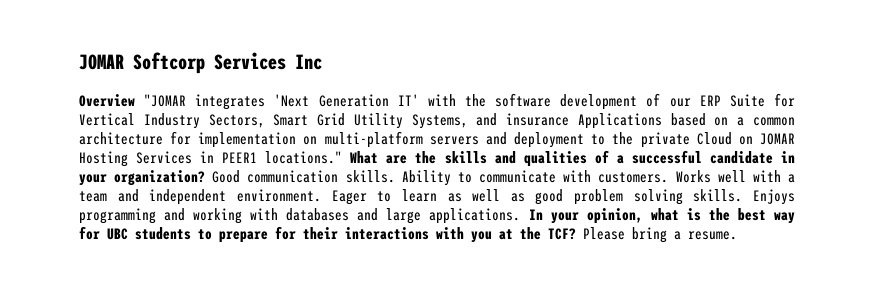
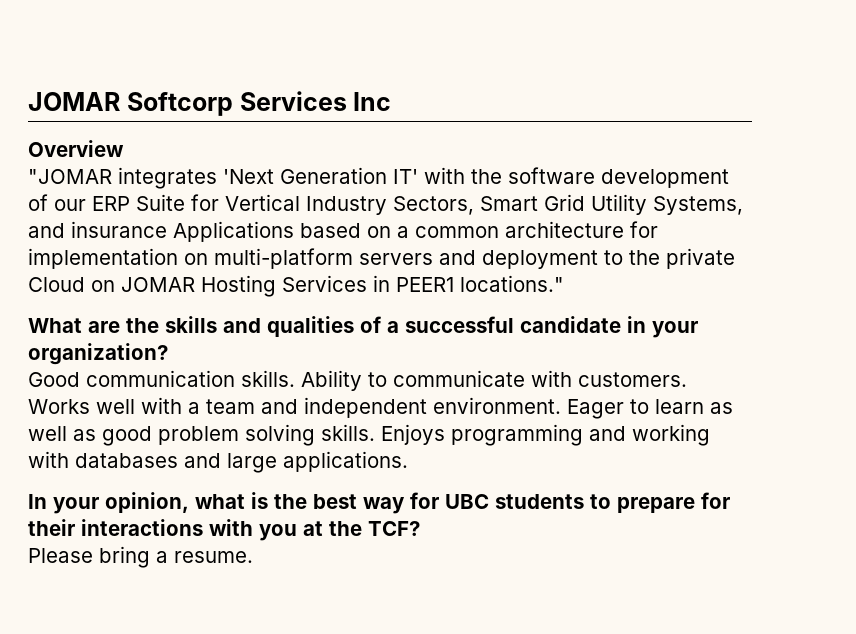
- Overview "JOMAR integrates 'Next Generation IT' with the software development of our ERP Suite for Vertical Industry Sectors, Smart Grid Utility Systems, and insurance Applications based on a common architecture for implementation on multi-platform servers and deployment to the private Cloud on JOMAR Hosting Services in PEER1 locations." What are the skills and qualities of a successful candidate in your organization? Good communication skills.
+ Overview
+ "JOMAR integrates 'Next Generation IT' with the software development of our ERP Suite for Vertical Industry Sectors, Smart Grid Utility Systems, and insurance Applications based on a common architecture for implementation on multi-platform servers and deployment to the private Cloud on JOMAR Hosting Services in PEER1 locations."
+ What are the skills and qualities of a successful candidate in your organization?
+ Good communication skills.
- Enjoys programming and working with databases and large applications. In your opinion, what is the best way for UBC students to prepare for their interactions with you at the TCF? Please bring a resume.
+ Enjoys programming and working with databases and large applications.
+ In your opinion, what is the best way for UBC students to prepare for their interactions with you at the TCF?
+ Please bring a resume.

